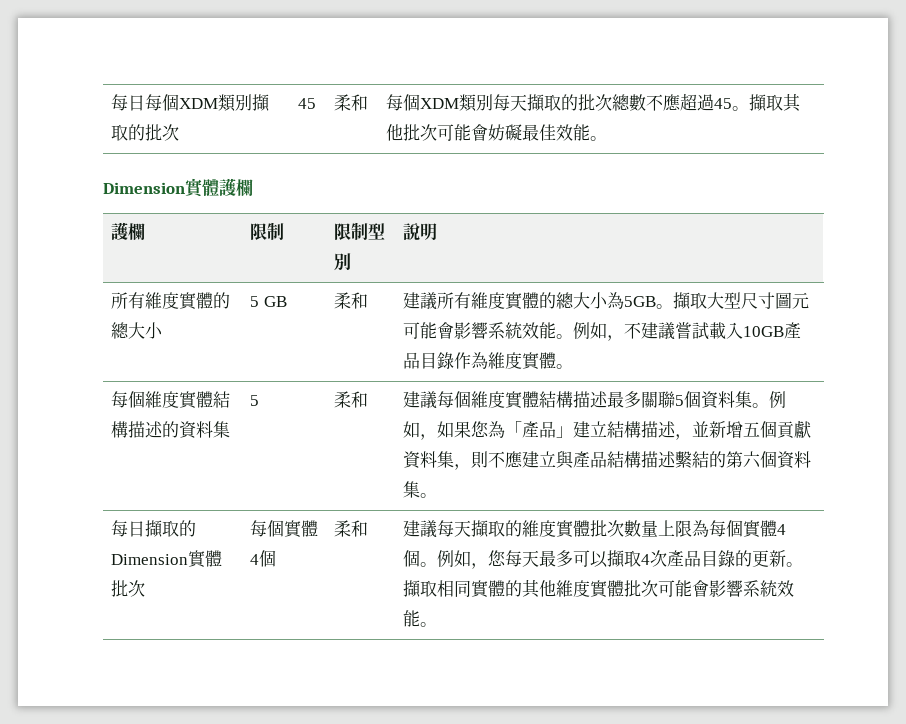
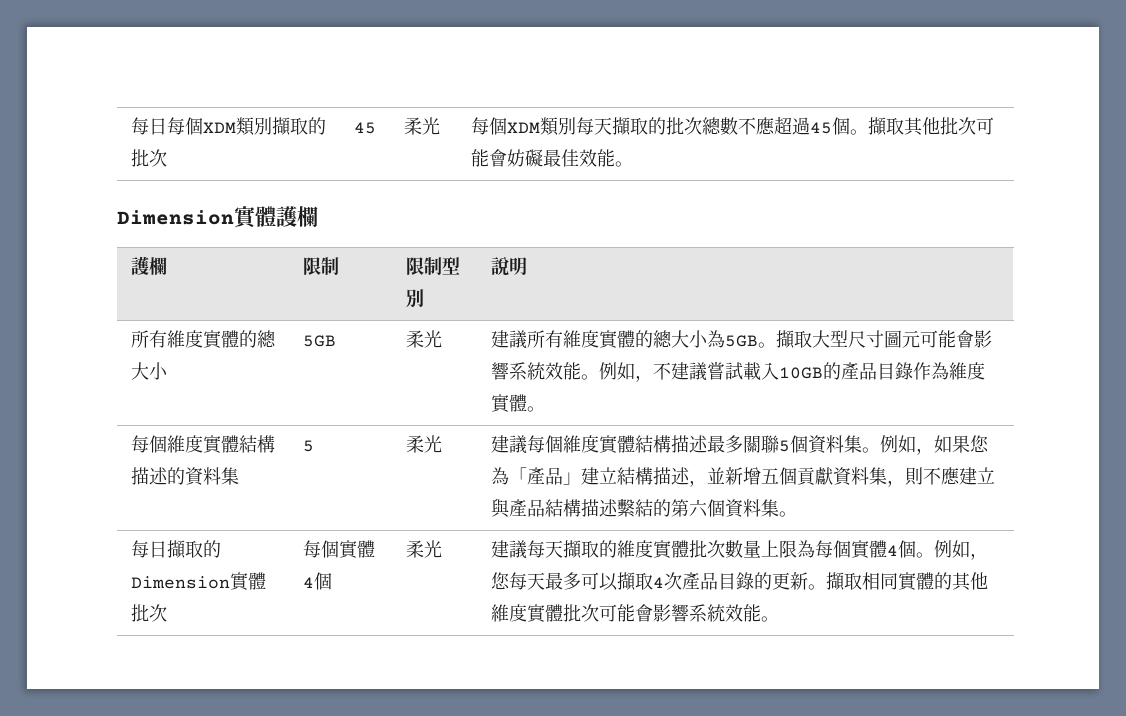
- 每日每個XDM類別擷取的批次 | 45 | 柔和 | 每個XDM類別每天擷取的批次總數不應超過45。擷取其他批次可能會妨礙最佳效能。
+ 每日每個XDM類別擷取的批次 | 45 | 柔光 | 每個XDM類別每天擷取的批次總數不應超過45個。擷取其他批次可能會妨礙最佳效能。
- 所有維度實體的總大小 | 5 GB | 柔和 | 建議所有維度實體的總大小為5GB。擷取大型尺寸圖元可能會影響系統效能。例如，不建議嘗試載入10GB產品目錄作為維度實體。
+ 所有維度實體的總大小 | 5GB | 柔光 | 建議所有維度實體的總大小為5GB。擷取大型尺寸圖元可能會影響系統效能。例如，不建議嘗試載入10GB的產品目錄作為維度實體。
- 5 | 柔和
+ 5 | 柔光
- 每個實體4個 | 柔和
+ 每個實體4個 | 柔光

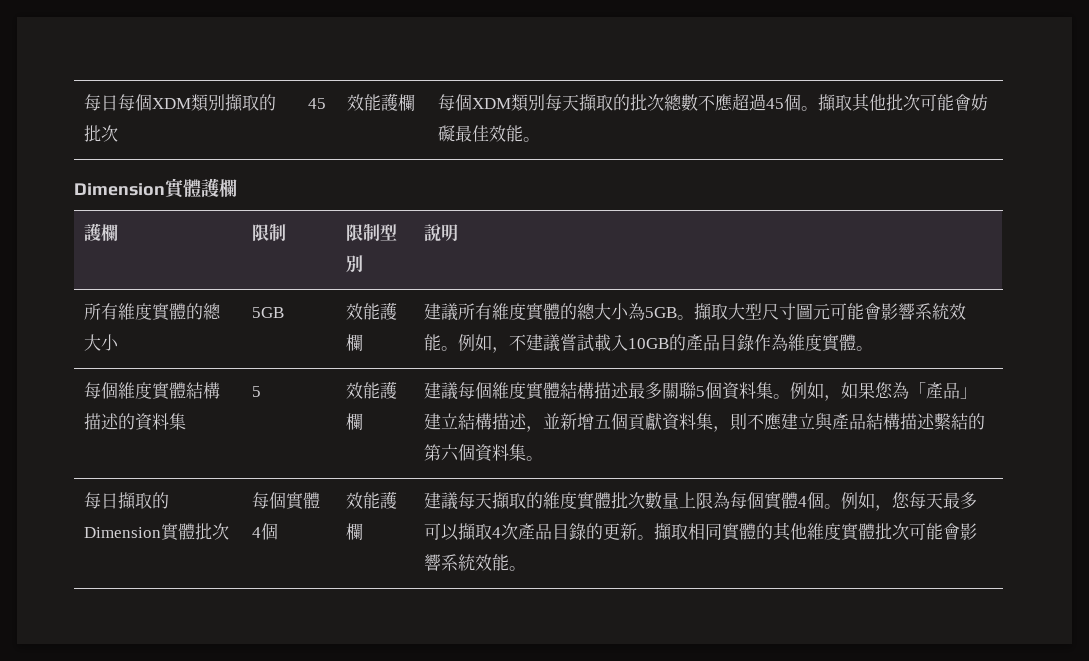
- 每日每個XDM類別擷取的批次 | 45 | 柔光 | 每個XDM類別每天擷取的批次總數不應超過45個。擷取其他批次可能會妨礙最佳效能。
+ 每日每個XDM類別擷取的批次 | 45 | 效能護欄 | 每個XDM類別每天擷取的批次總數不應超過45個。擷取其他批次可能會妨礙最佳效能。
- 所有維度實體的總大小 | 5GB | 柔光 | 建議所有維度實體的總大小為5GB。擷取大型尺寸圖元可能會影響系統效能。例如，不建議嘗試載入10GB的產品目錄作為維度實體。
+ 所有維度實體的總大小 | 5GB | 效能護欄 | 建議所有維度實體的總大小為5GB。擷取大型尺寸圖元可能會影響系統效能。例如，不建議嘗試載入10GB的產品目錄作為維度實體。
- 5 | 柔光
+ 5 | 效能護欄
- 每個實體4個 | 柔光
+ 每個實體4個 | 效能護欄

